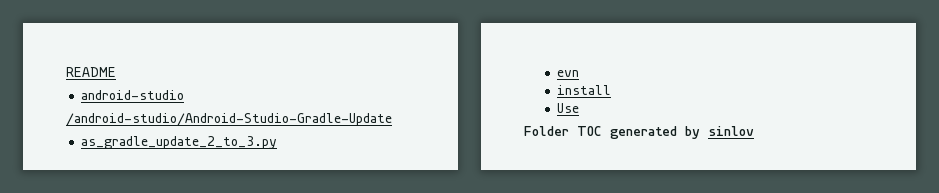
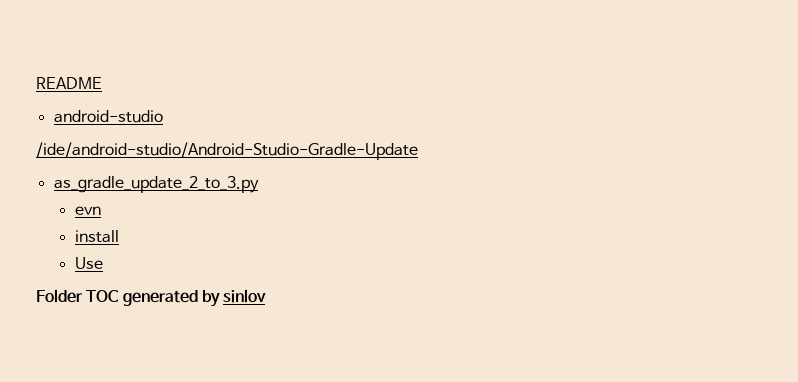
- /android-studio/Android-Studio-Gradle-Update
+ /ide/android-studio/Android-Studio-Gradle-Update

